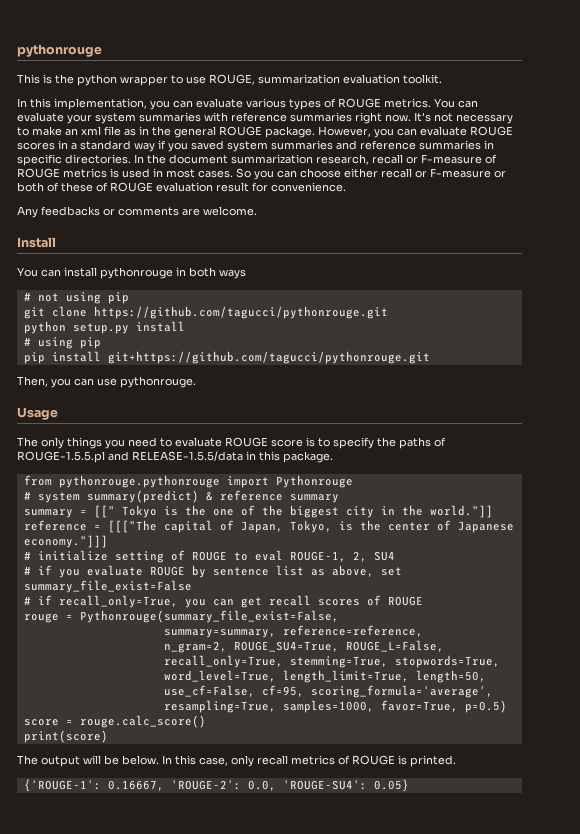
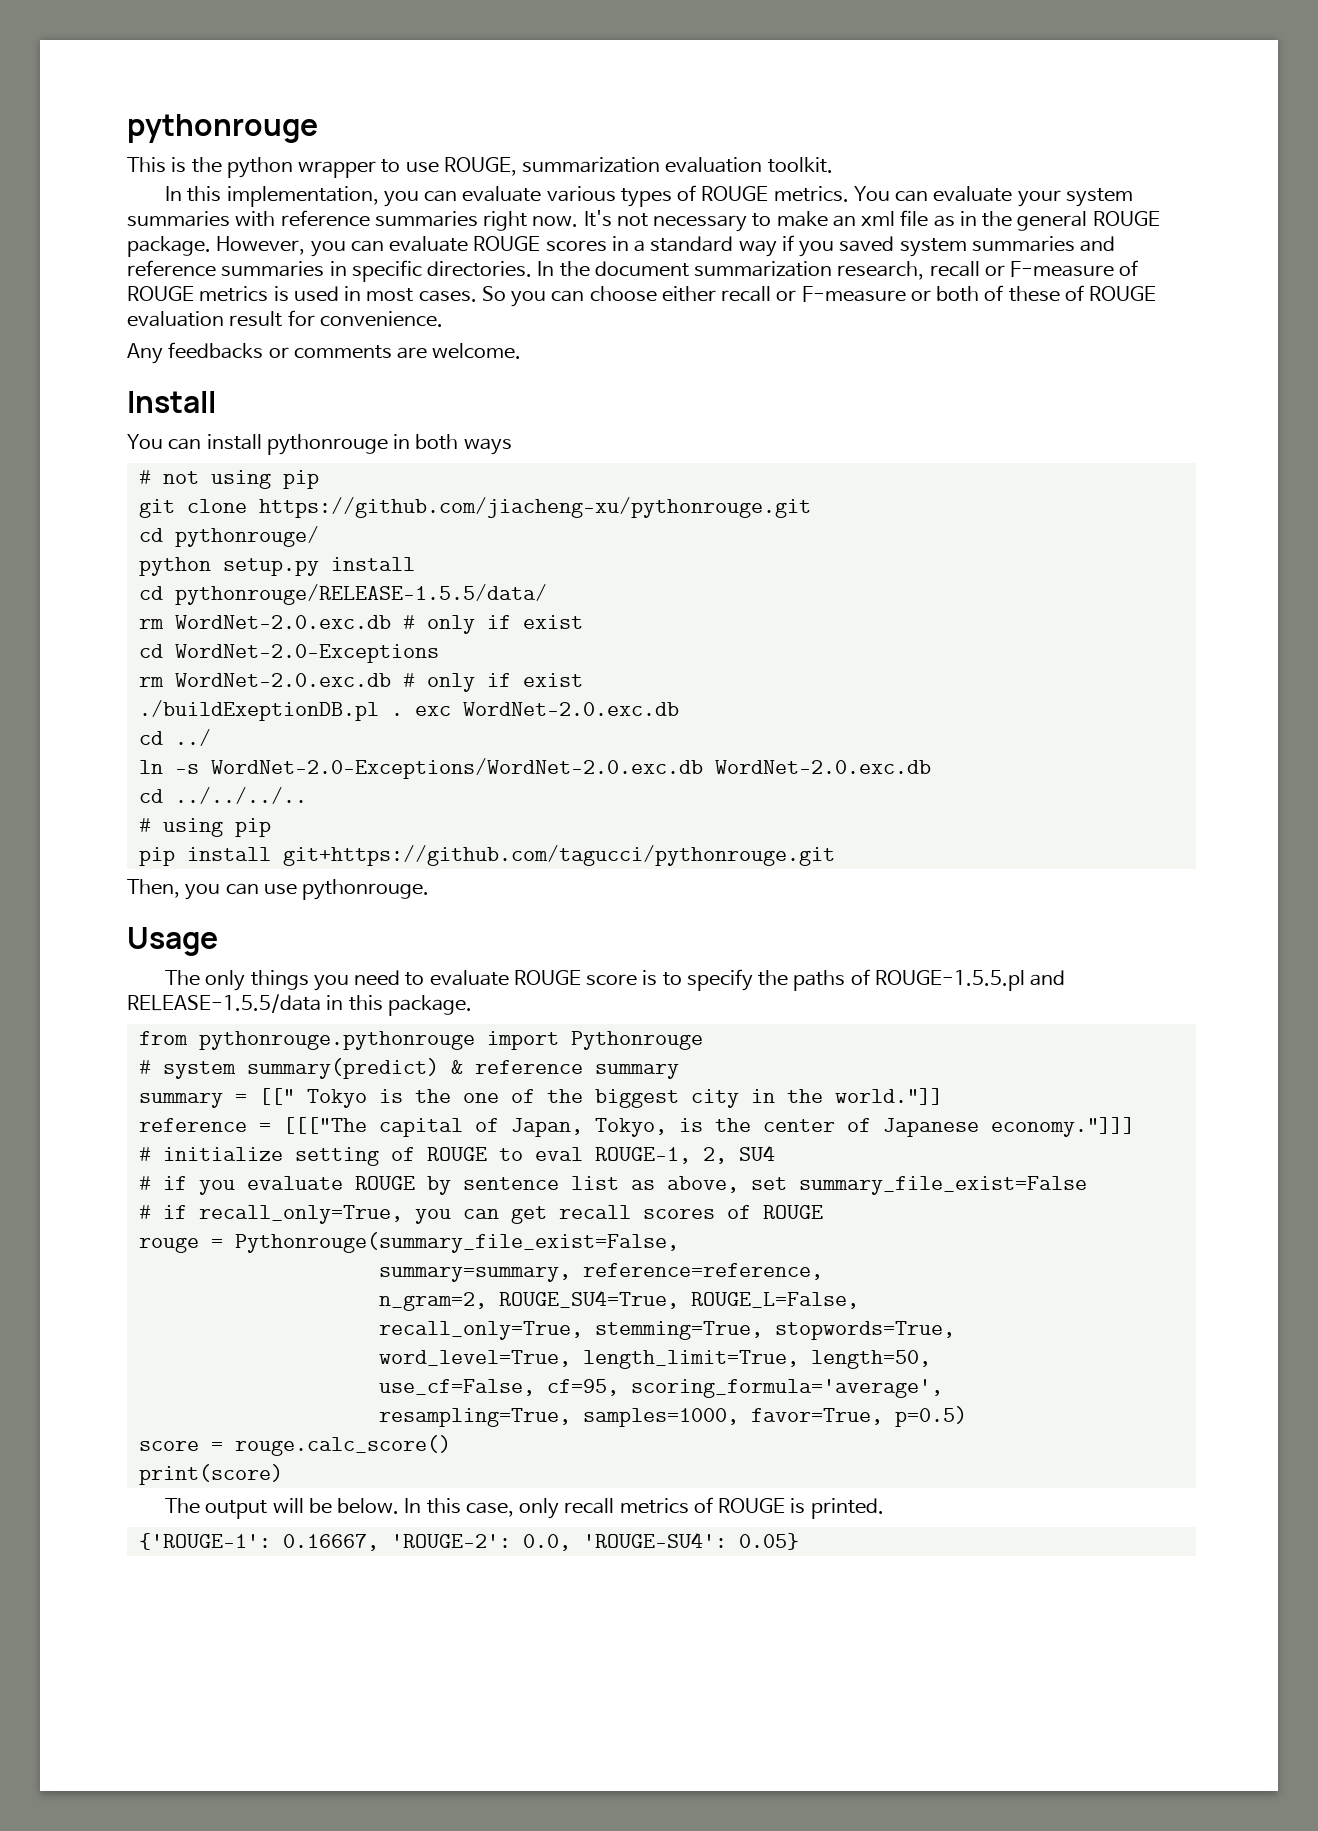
- git clone https://github.com/tagucci/pythonrouge.git
+ git clone https://github.com/jiacheng-xu/pythonrouge.git
+ cd pythonrouge/
+ cd pythonrouge/RELEASE-1.5.5/data/
+ rm WordNet-2.0.exc.db # only if exist
+ cd WordNet-2.0-Exceptions
+ rm WordNet-2.0.exc.db # only if exist
+ ./buildExeptionDB.pl . exc WordNet-2.0.exc.db
+ cd ../
+ ln -s WordNet-2.0-Exceptions/WordNet-2.0.exc.db WordNet-2.0.exc.db
+ cd ../../../..

